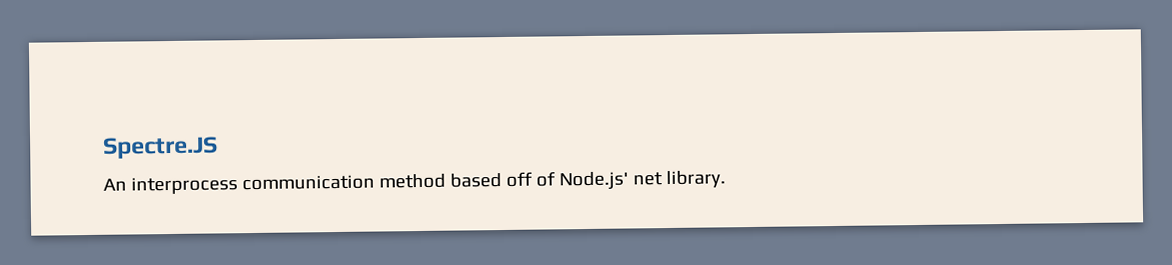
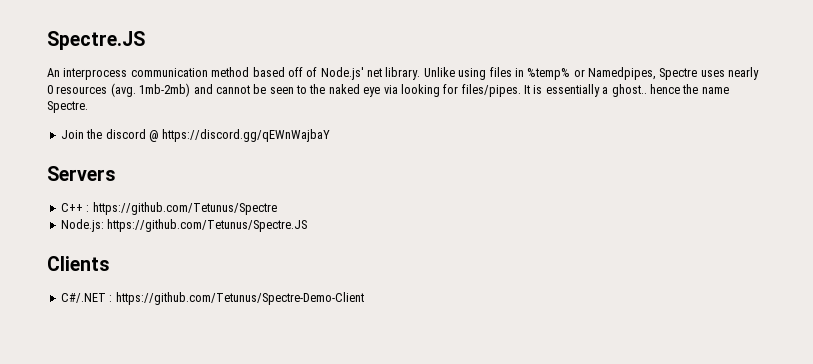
+ Unlike using files in %temp% or Namedpipes, Spectre uses nearly 0 resources (avg. 1mb-2mb) and cannot be seen to the naked eye via looking for files/pipes. It is essentially a ghost.. hence the name Spectre.
+ Join the discord @ https://discord.gg/qEWnWajbaY
+ Servers
+ C++ : https://github.com/Tetunus/Spectre
+ Node.js: https://github.com/Tetunus/Spectre.JS
+ Clients
+ C#/.NET : https://github.com/Tetunus/Spectre-Demo-Client

